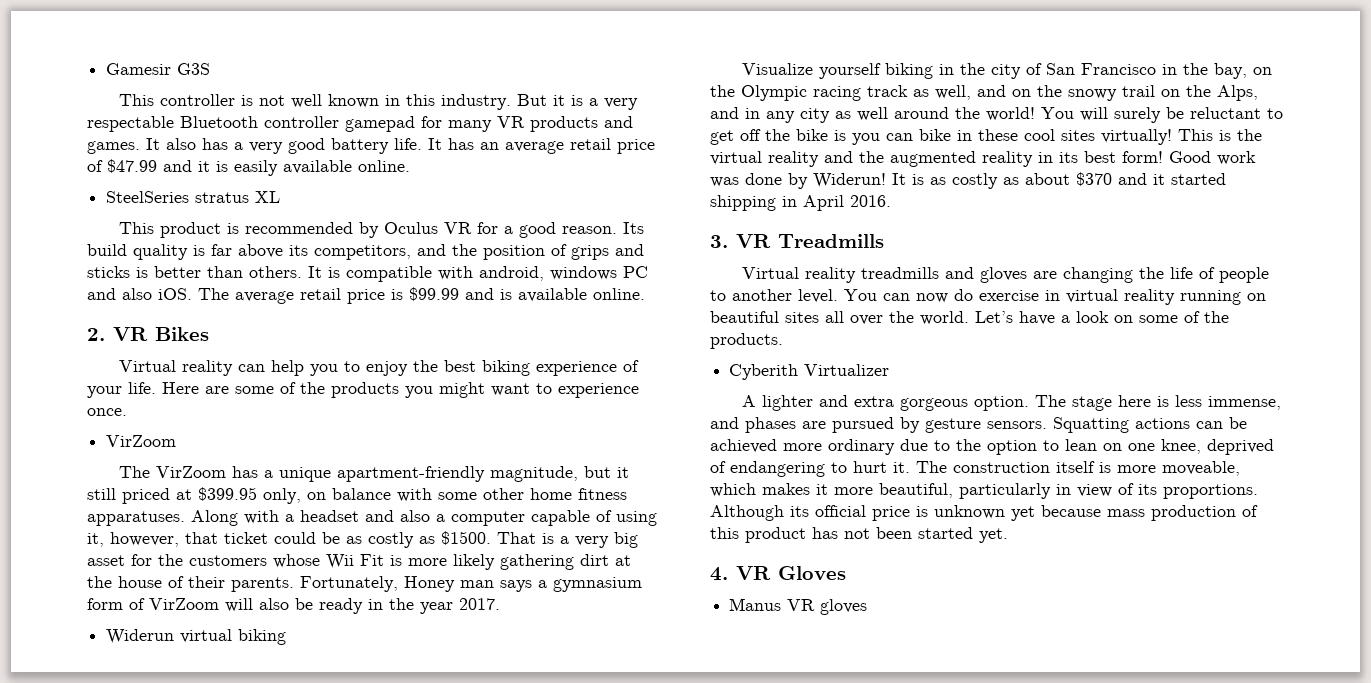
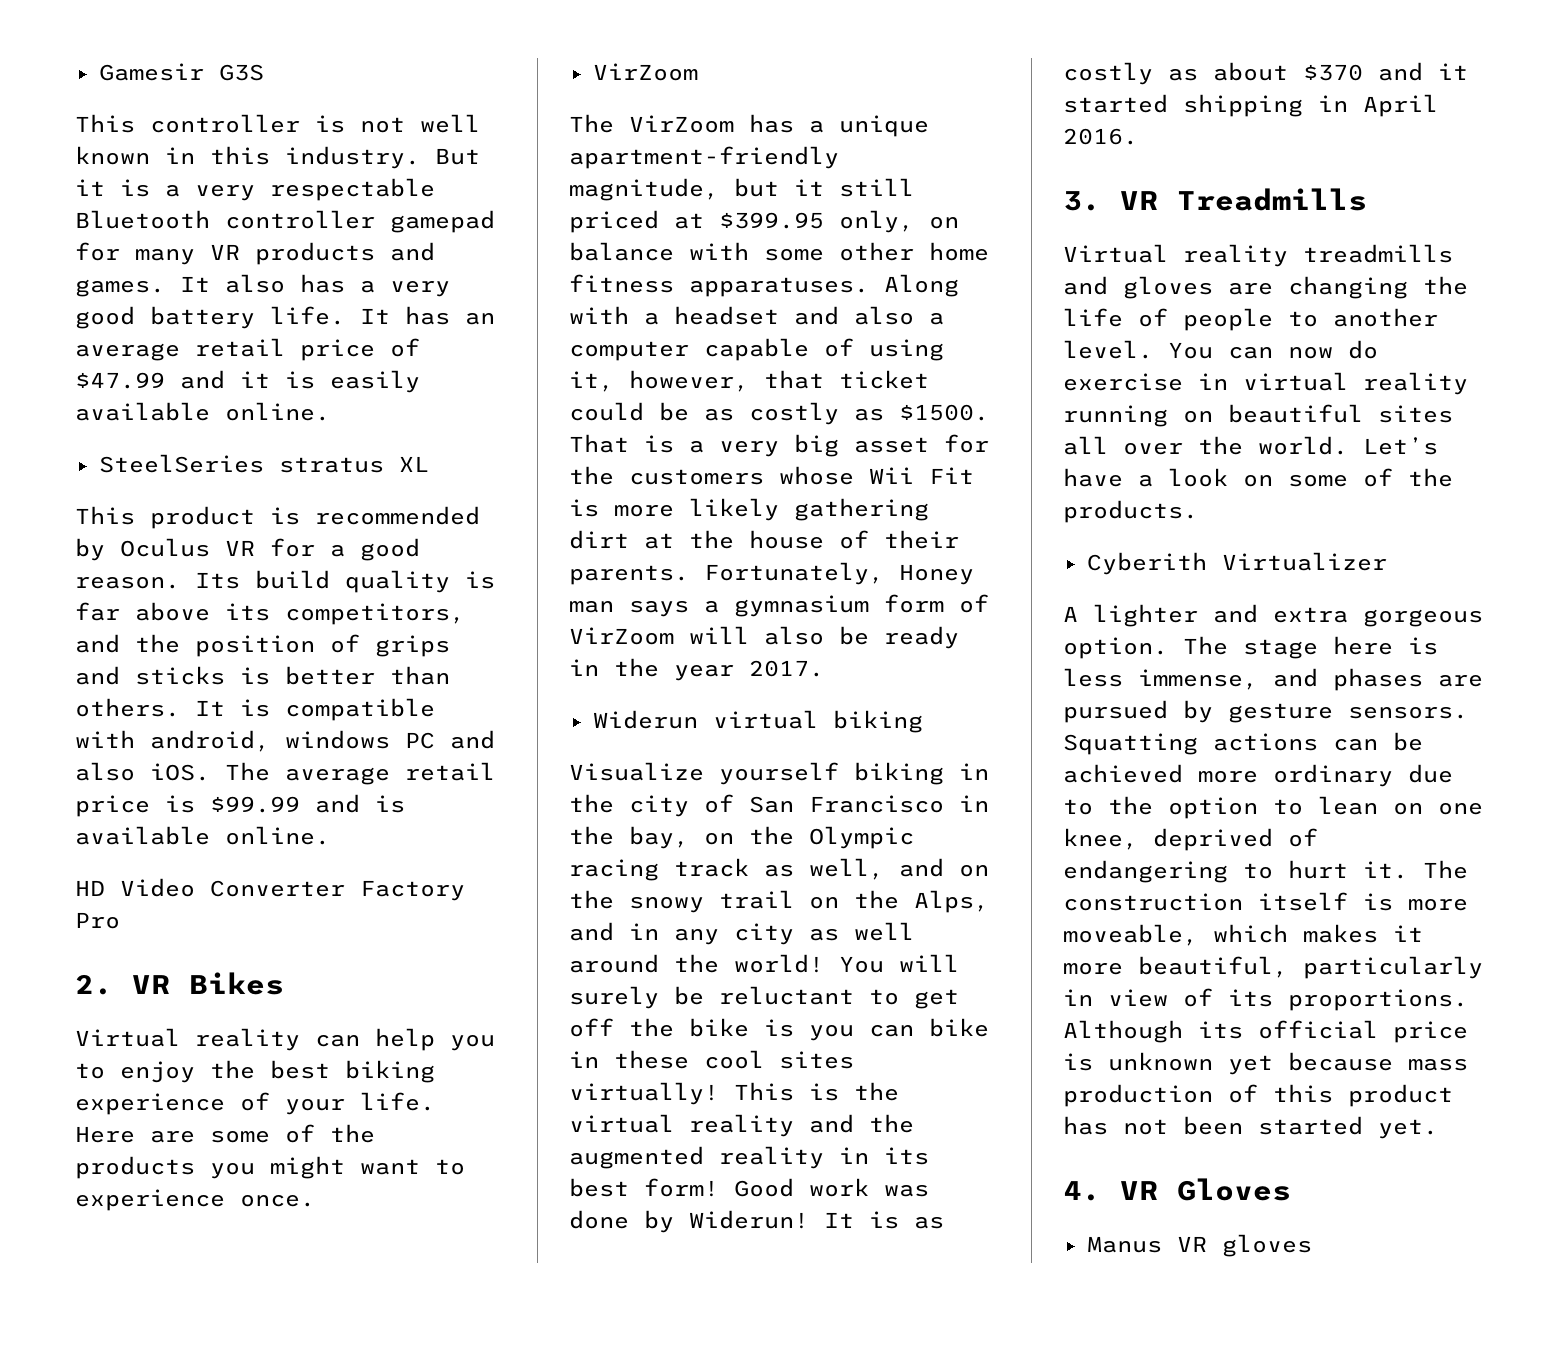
+ HD Video Converter Factory Pro

